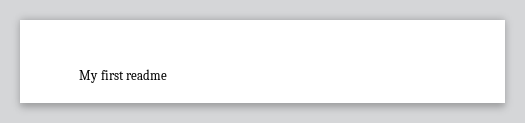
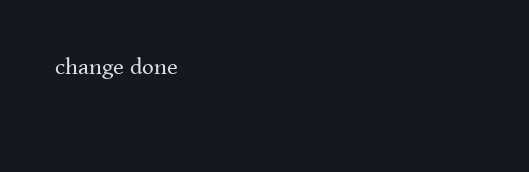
- My first readme
+ change done

